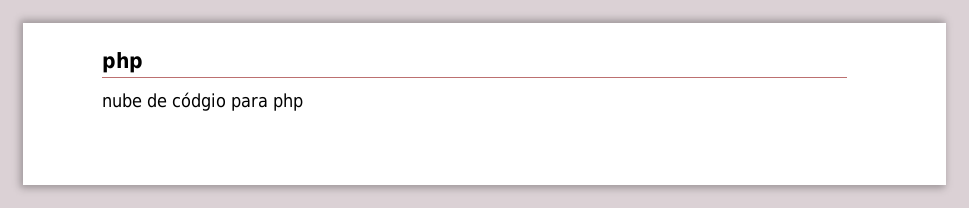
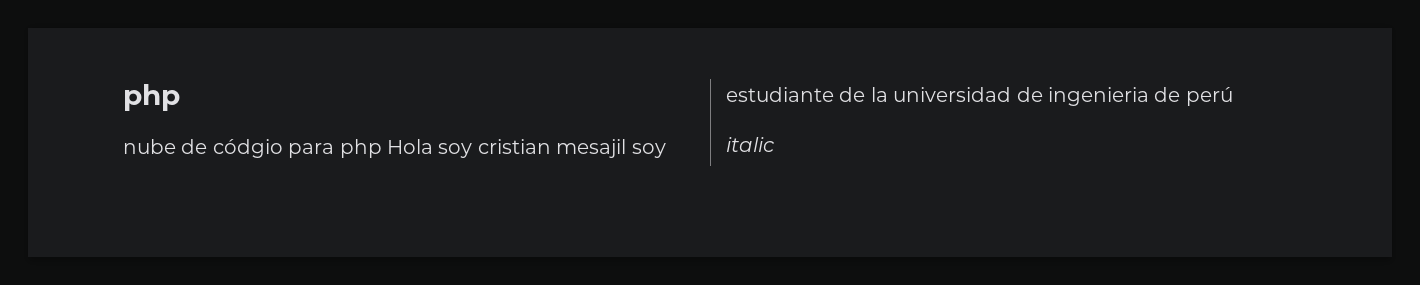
- nube de códgio para php
+ nube de códgio para php Hola soy cristian mesajil soy estudiante de la universidad de ingenieria de perú
+ italic

